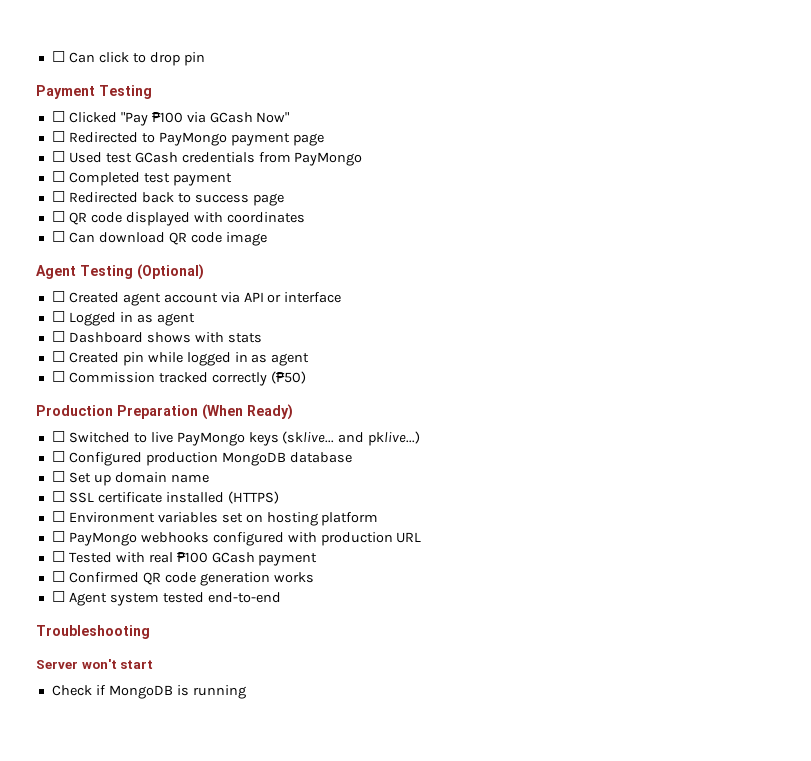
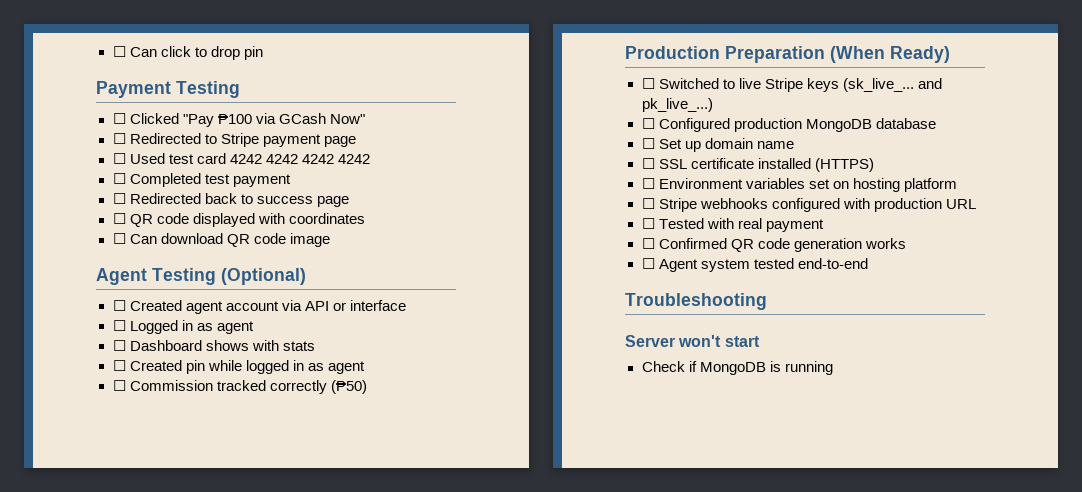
- ☐ Redirected to PayMongo payment page
+ ☐ Redirected to Stripe payment page
- ☐ Used test GCash credentials from PayMongo
+ ☐ Used test card 4242 4242 4242 4242
- ☐ Switched to live PayMongo keys (sklive... and pklive...)
+ ☐ Switched to live Stripe keys (sk_live_... and pk_live_...)
- ☐ PayMongo webhooks configured with production URL
+ ☐ Stripe webhooks configured with production URL
- ☐ Tested with real ₱100 GCash payment
+ ☐ Tested with real payment

